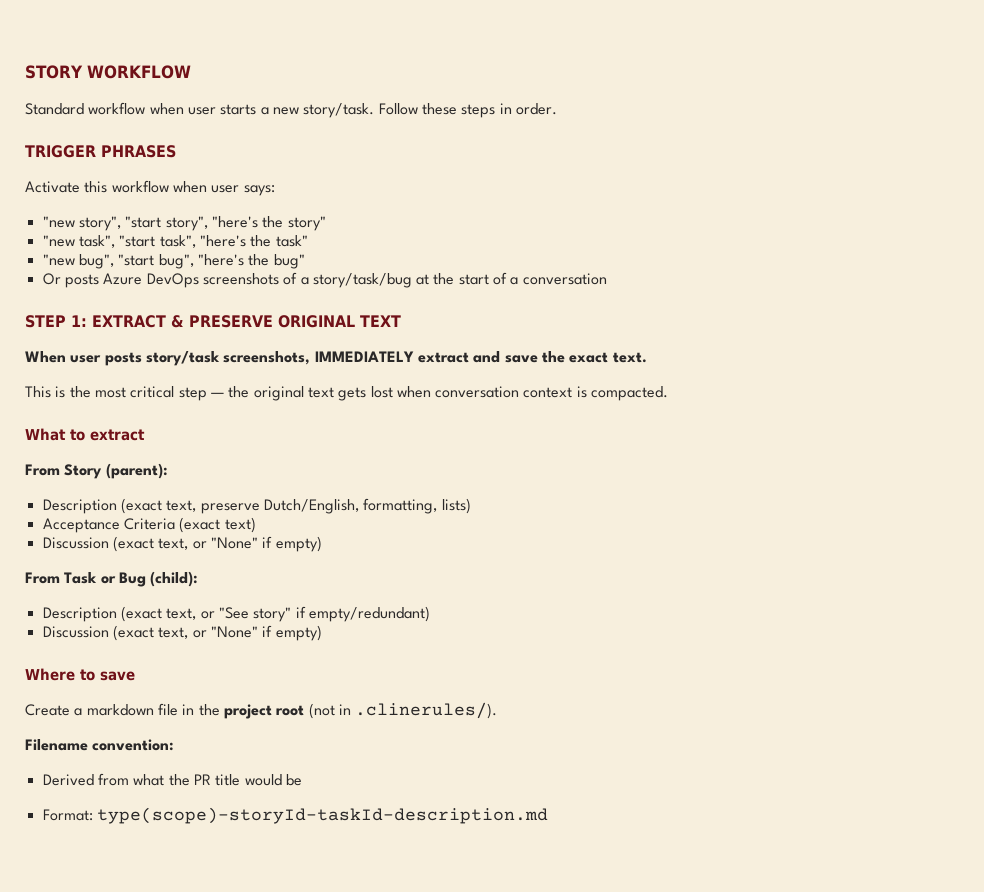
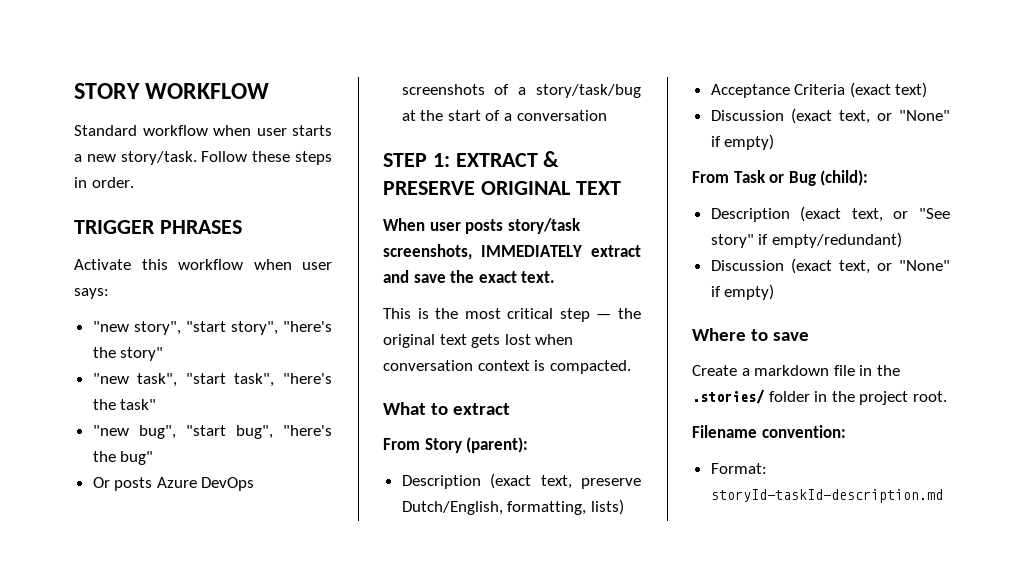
- Create a markdown file in the project root (not in .clinerules/).
+ Create a markdown file in the .stories/ folder in the project root.
  Filename convention:
- Derived from what the PR title would be
- Format: type(scope)-storyId-taskId-description.md
+ Format: storyId-taskId-description.md

